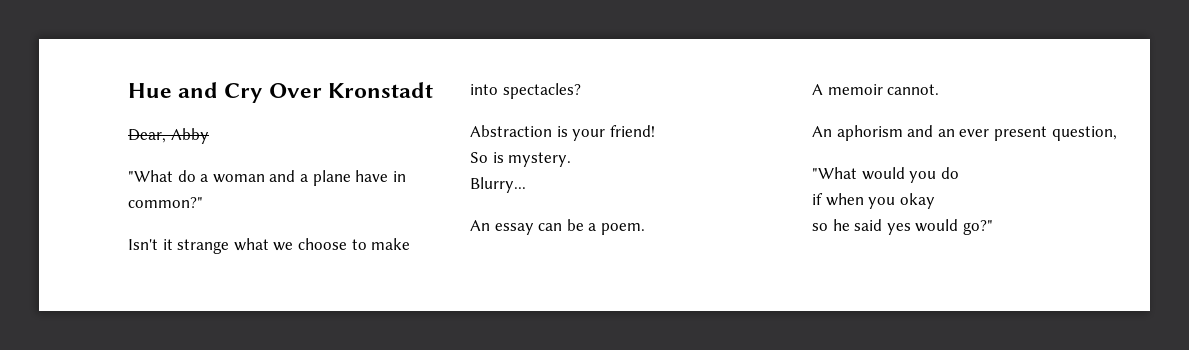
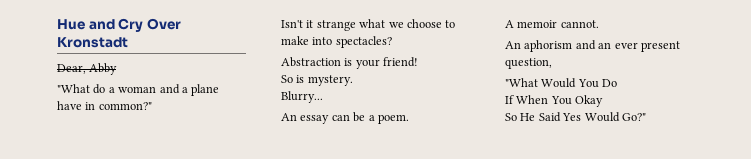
- "What would you do
- if when you okay
- so he said yes would go?"
+ "What Would You Do
+ If When You Okay
+ So He Said Yes Would Go?"

